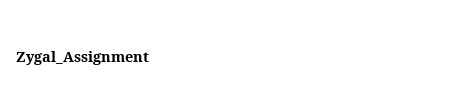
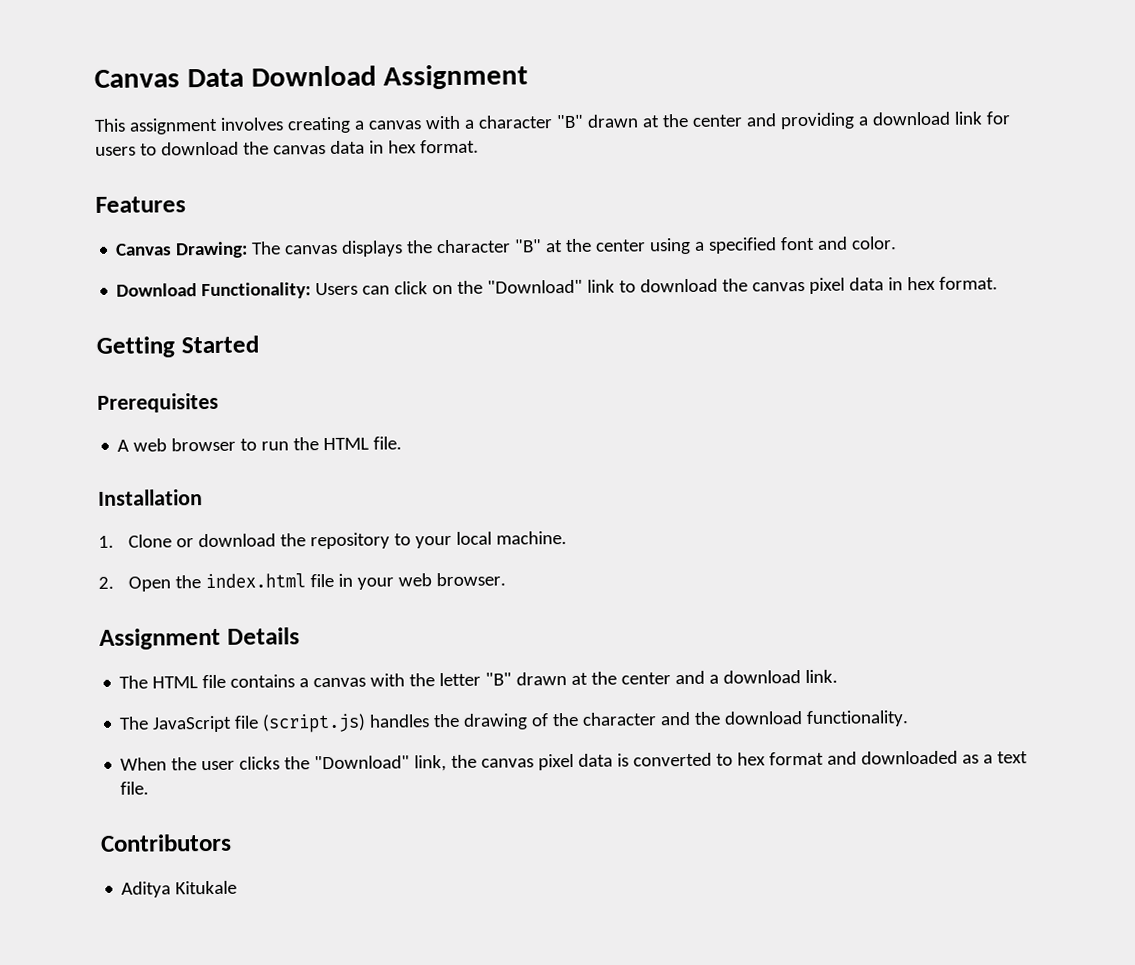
- Zygal_Assignment
+ Canvas Data Download Assignment
+ This assignment involves creating a canvas with a character "B" drawn at the center and providing a download link for users to download the canvas data in hex format.
+ Features
+ Canvas Drawing: The canvas displays the character "B" at the center using a specified font and color.
+ Download Functionality: Users can click on the "Download" link to download the canvas pixel data in hex format.
+ Getting Started
+ Prerequisites
+ A web browser to run the HTML file.
+ Installation
+ 1. Clone or download the repository to your local machine.
+ 2. Open the index.html file in your web browser.
+ Assignment Details
+ The HTML file contains a canvas with the letter "B" drawn at the center and a download link.
+ The JavaScript file (script.js) handles the drawing of the character and the download functionality.
+ When the user clicks the "Download" link, the canvas pixel data is converted to hex format and downloaded as a text file.
+ Contributors
+ Aditya Kitukale

